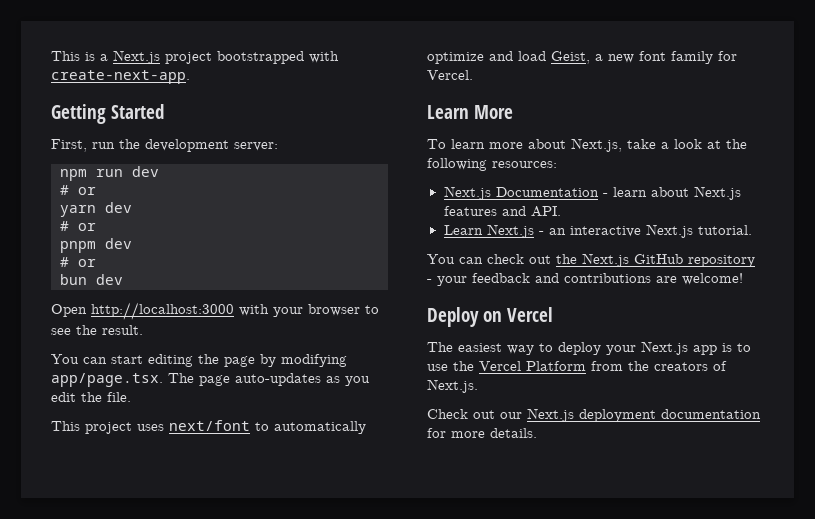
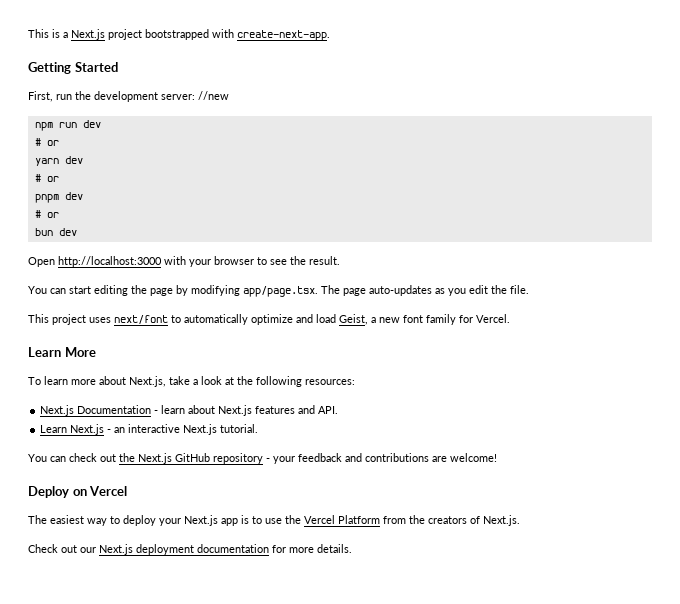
- First, run the development server:
+ First, run the development server: //new

